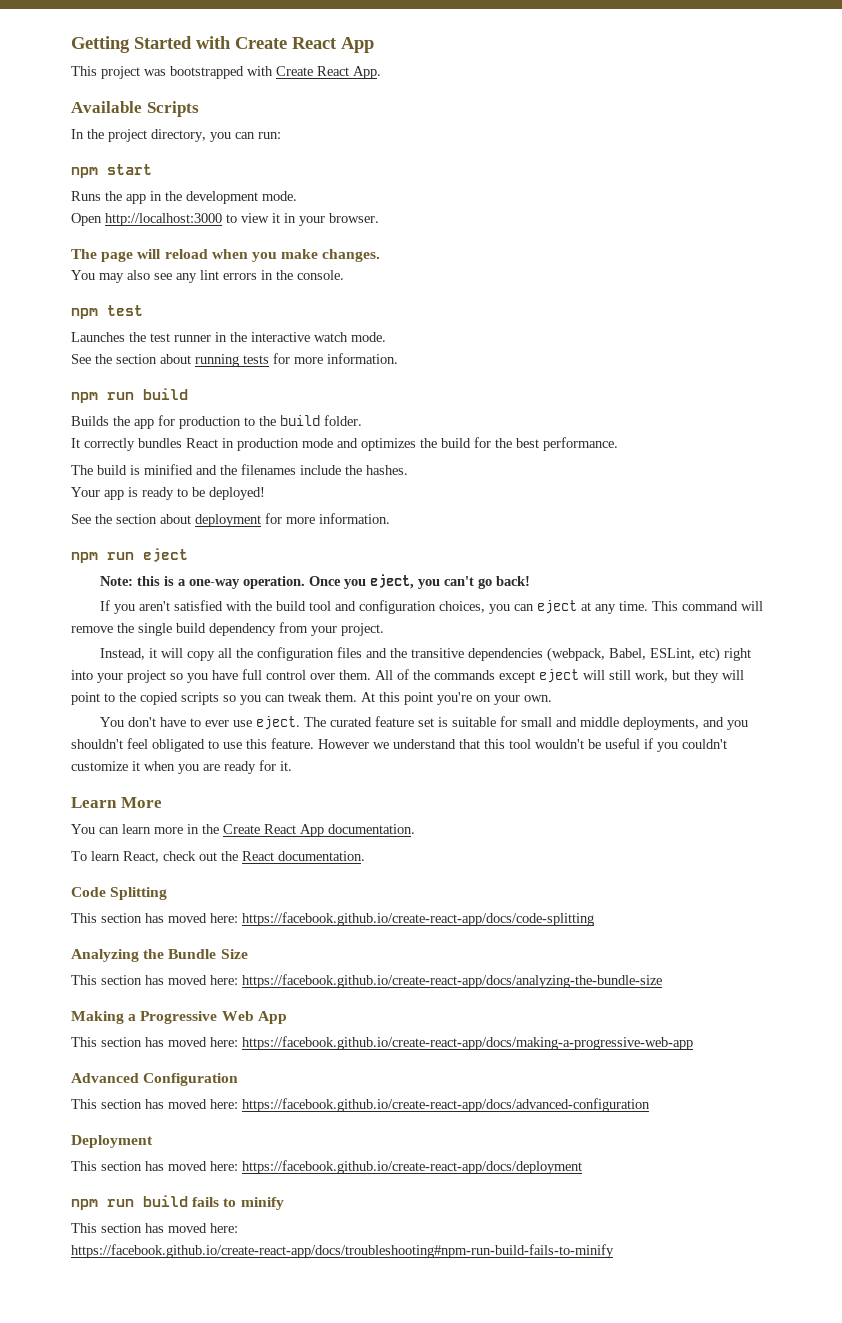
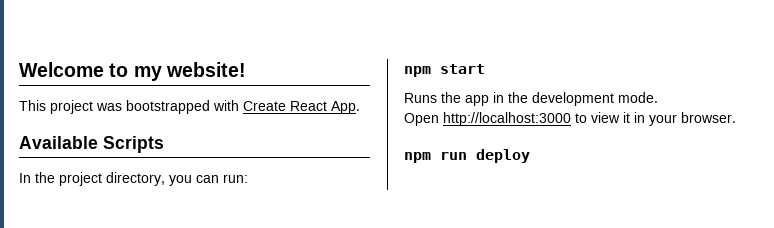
- Getting Started with Create React App
+ Welcome to my website!
- The page will reload when you make changes.
- You may also see any lint errors in the console.
- npm test
- Launches the test runner in the interactive watch mode.
- See the section about running tests for more information.
- npm run build
- Builds the app for production to the build folder.
- It correctly bundles React in production mode and optimizes the build for the best performance.
- The build is minified and the filenames include the hashes.
- Your app is ready to be deployed!
- See the section about deployment for more information.
- npm run eject
- Note: this is a one-way operation. Once you eject, you can't go back!
- If you aren't satisfied with the build tool and configuration choices, you can eject at any time. This command will remove the single build dependency from your project.
- Instead, it will copy all the configuration files and the transitive dependencies (webpack, Babel, ESLint, etc) right into your project so you have full control over them. All of the commands except eject will still work, but they will point to the copied scripts so you can tweak them. At this point you're on your own.
- You don't have to ever use eject. The curated feature set is suitable for small and middle deployments, and you shouldn't feel obligated to use this feature. However we understand that this tool wouldn't be useful if you couldn't customize it when you are ready for it.
- Learn More
- You can learn more in the Create React App documentation.
- To learn React, check out the React documentation.
- Code Splitting
- This section has moved here: https://facebook.github.io/create-react-app/docs/code-splitting
- Analyzing the Bundle Size
- This section has moved here: https://facebook.github.io/create-react-app/docs/analyzing-the-bundle-size
- Making a Progressive Web App
- This section has moved here: https://facebook.github.io/create-react-app/docs/making-a-progressive-web-app
- Advanced Configuration
- This section has moved here: https://facebook.github.io/create-react-app/docs/advanced-configuration
- Deployment
- This section has moved here: https://facebook.github.io/create-react-app/docs/deployment
- npm run build fails to minify
- This section has moved here: https://facebook.github.io/create-react-app/docs/troubleshooting#npm-run-build-fails-to-minify
+ npm run deploy

